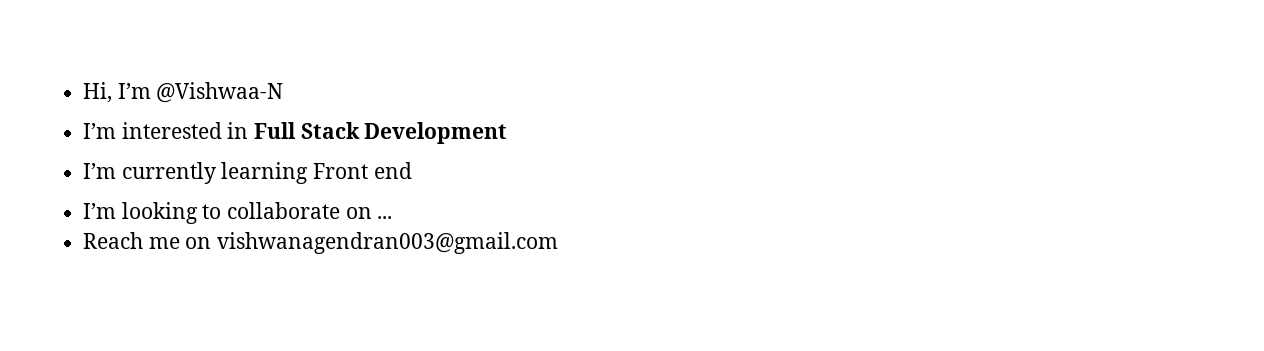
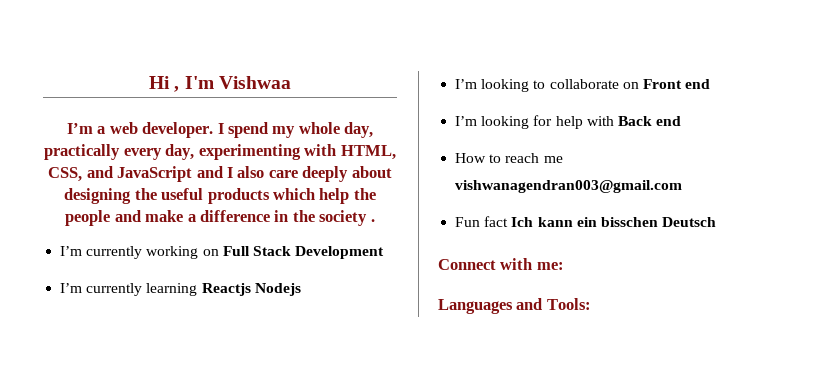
- Hi, I’m @Vishwaa-N
- I’m interested in Full Stack Development
+ Hi , I'm Vishwaa
+ I’m a web developer. I spend my whole day, practically every day, experimenting with HTML, CSS, and JavaScript and I also care deeply about designing the useful products which help the people and make a difference in the society .
+ I’m currently working on Full Stack Development
- I’m currently learning Front end
+ I’m currently learning Reactjs Nodejs
- I’m looking to collaborate on ...
- Reach me on vishwanagendran003@gmail.com
+ I’m looking to collaborate on Front end
+ I’m looking for help with Back end
+ How to reach me vishwanagendran003@gmail.com
+ Fun fact Ich kann ein bisschen Deutsch
+ Connect with me:
+ Languages and Tools:

